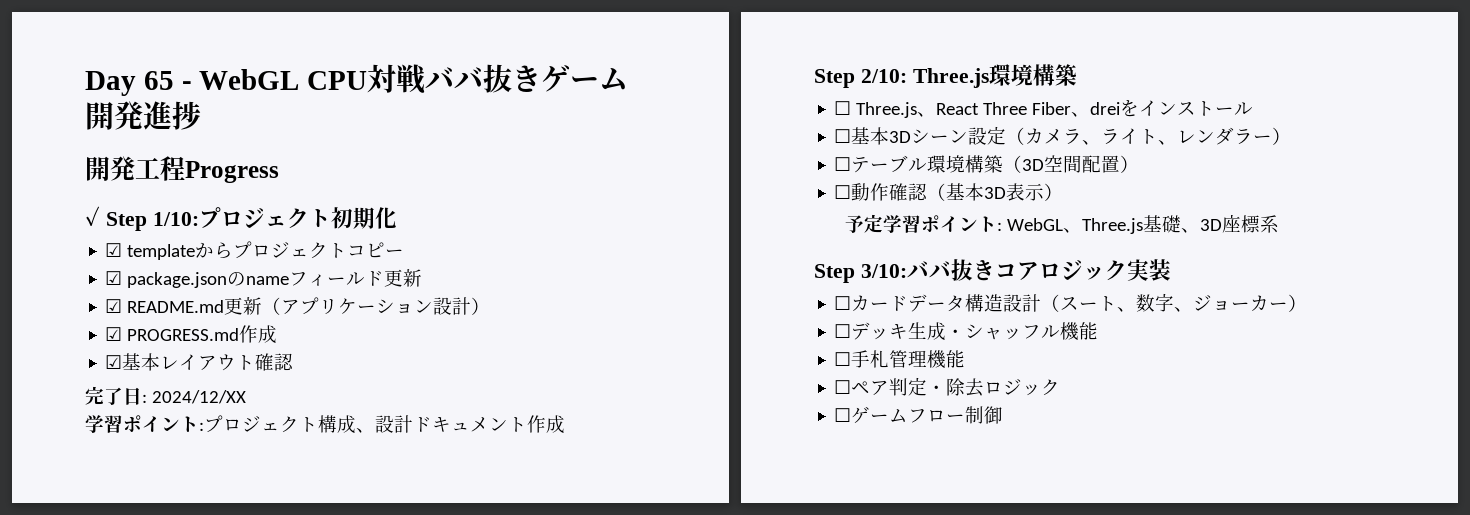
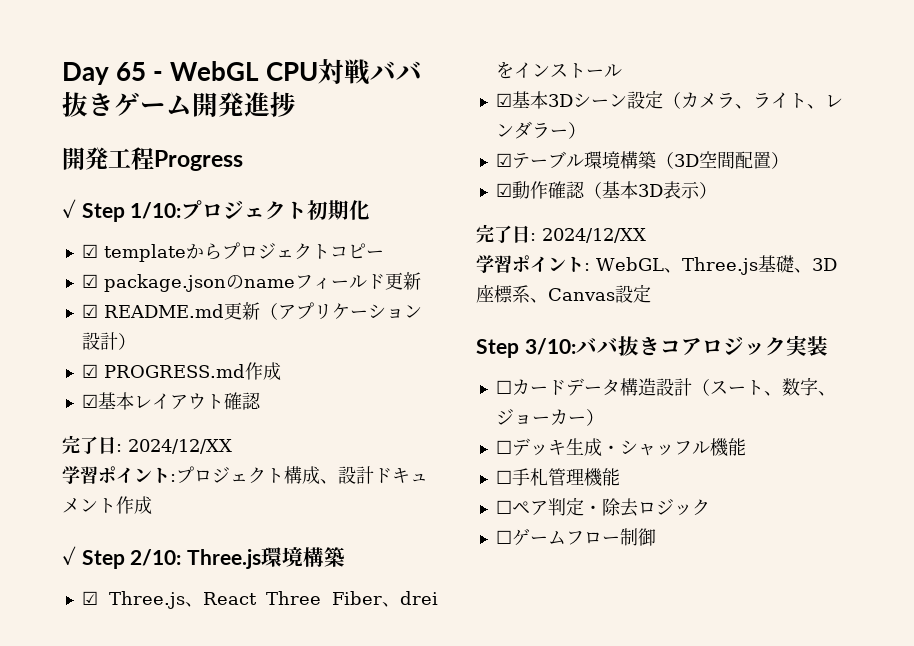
- Step 2/10: Three.js環境構築
+ ✓ Step 2/10: Three.js環境構築
- ☐ Three.js、React Three Fiber、dreiをインストール
+ ☑ Three.js、React Three Fiber、dreiをインストール
- ☐基本3Dシーン設定（カメラ、ライト、レンダラー）
+ ☑基本3Dシーン設定（カメラ、ライト、レンダラー）
- ☐テーブル環境構築（3D空間配置）
+ ☑テーブル環境構築（3D空間配置）
- ☐動作確認（基本3D表示）
- 予定学習ポイント: WebGL、Three.js基礎、3D座標系
+ ☑動作確認（基本3D表示）
+ 完了日: 2024/12/XX
+ 学習ポイント: WebGL、Three.js基礎、3D座標系、Canvas設定

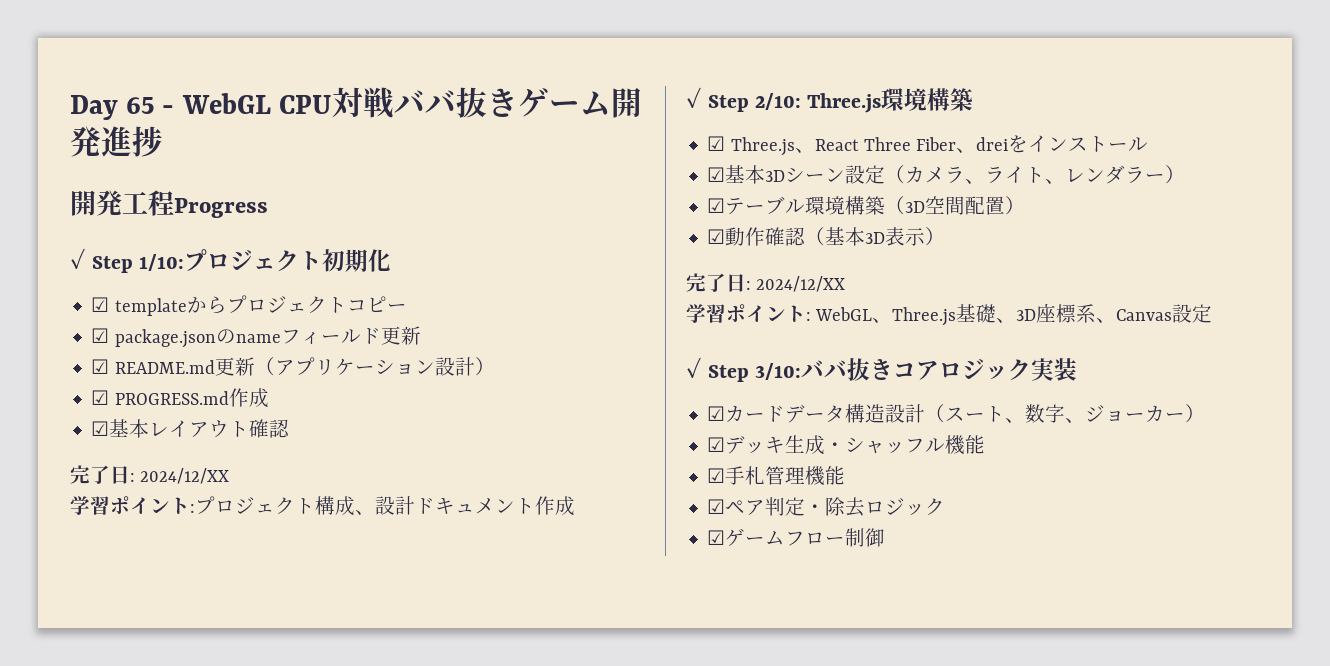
- Step 3/10:ババ抜きコアロジック実装
+ ✓ Step 3/10:ババ抜きコアロジック実装
- ☐カードデータ構造設計（スート、数字、ジョーカー）
+ ☑カードデータ構造設計（スート、数字、ジョーカー）
- ☐デッキ生成・シャッフル機能
+ ☑デッキ生成・シャッフル機能
- ☐手札管理機能
+ ☑手札管理機能
- ☐ペア判定・除去ロジック
+ ☑ペア判定・除去ロジック
- ☐ゲームフロー制御
+ ☑ゲームフロー制御

